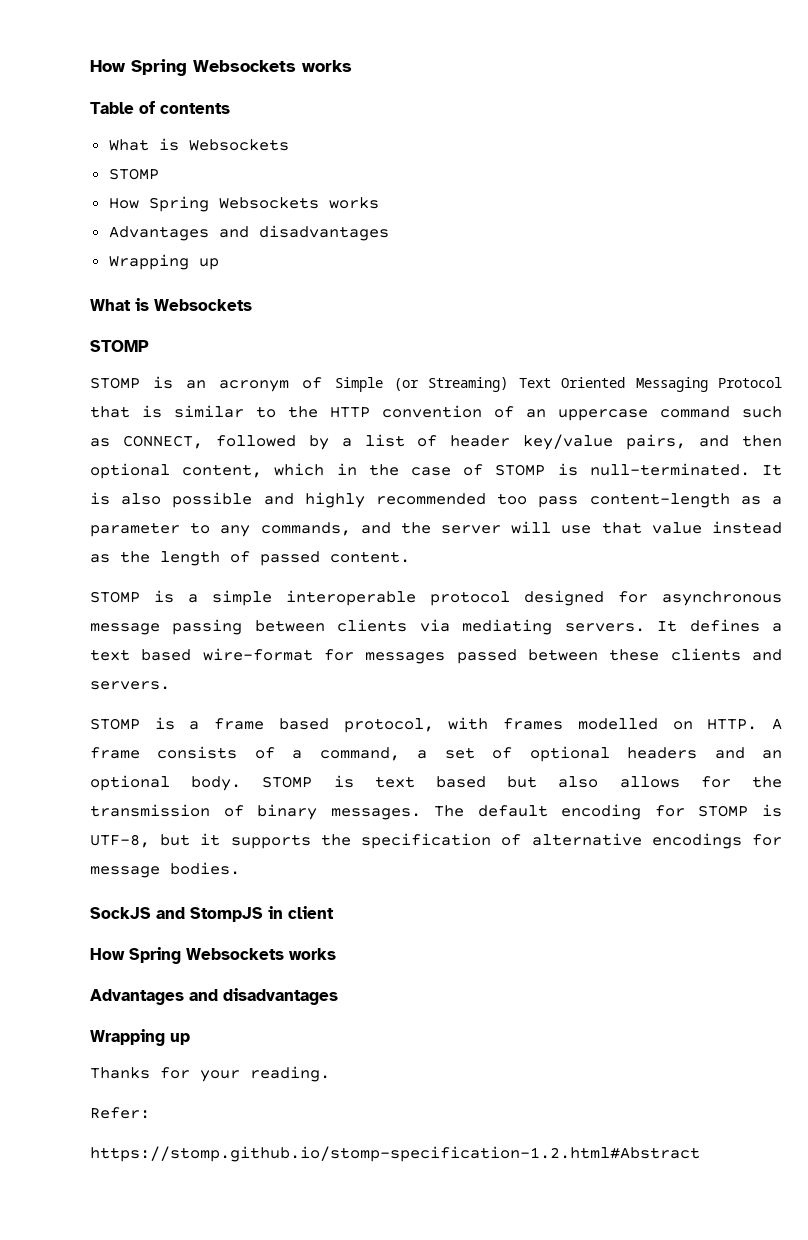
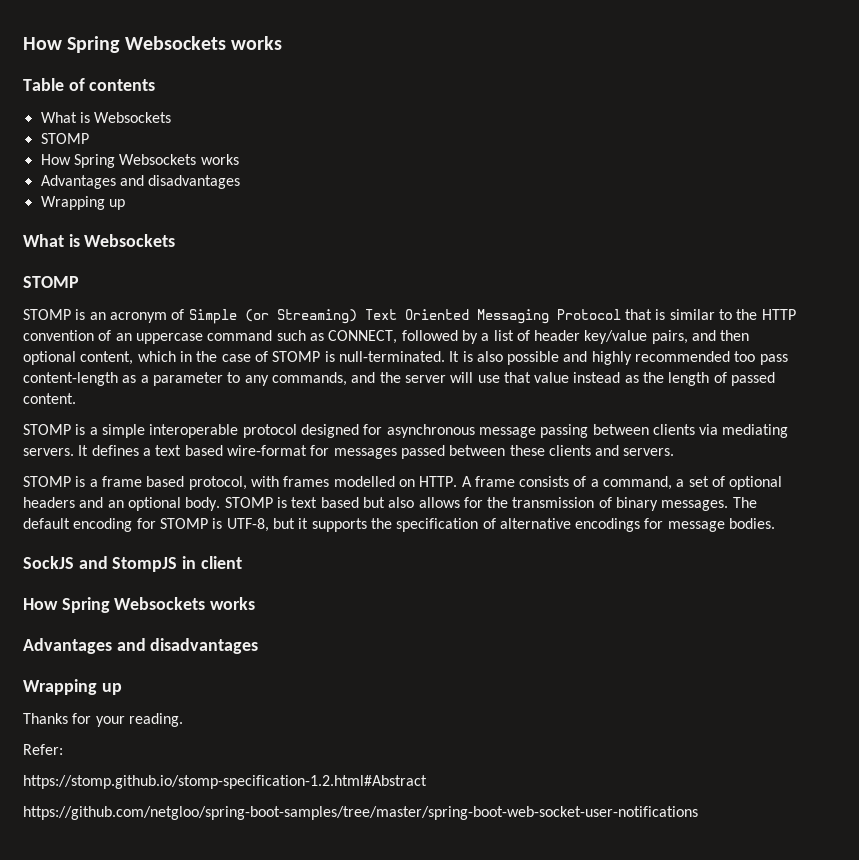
+ https://github.com/netgloo/spring-boot-samples/tree/master/spring-boot-web-socket-user-notifications

